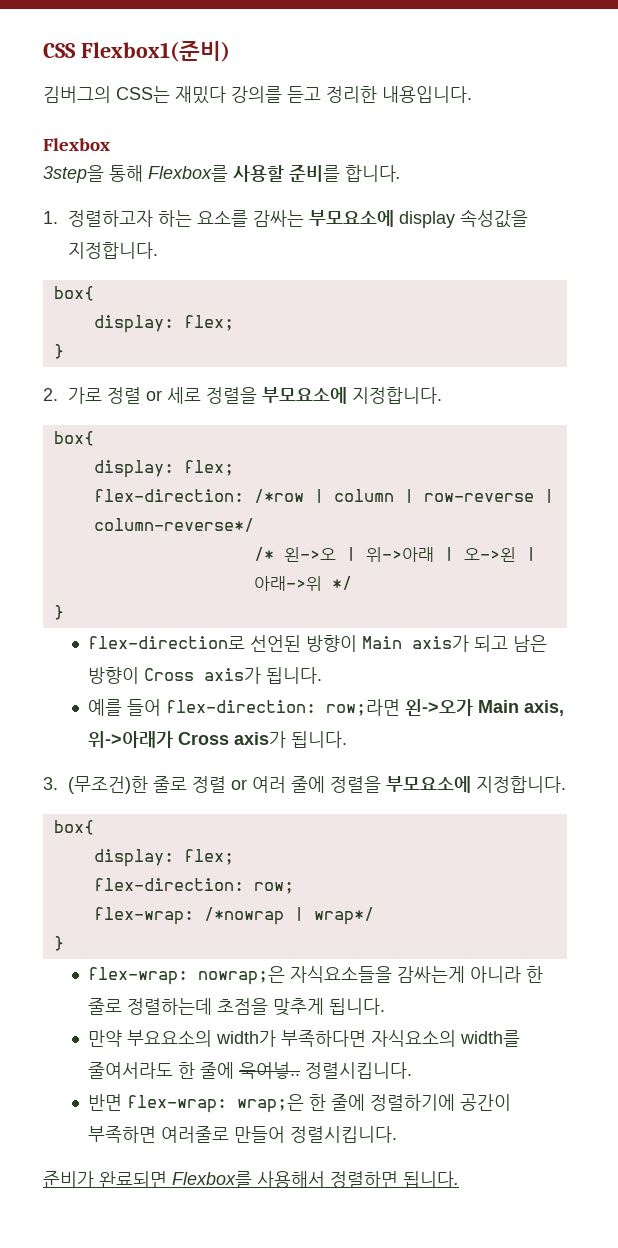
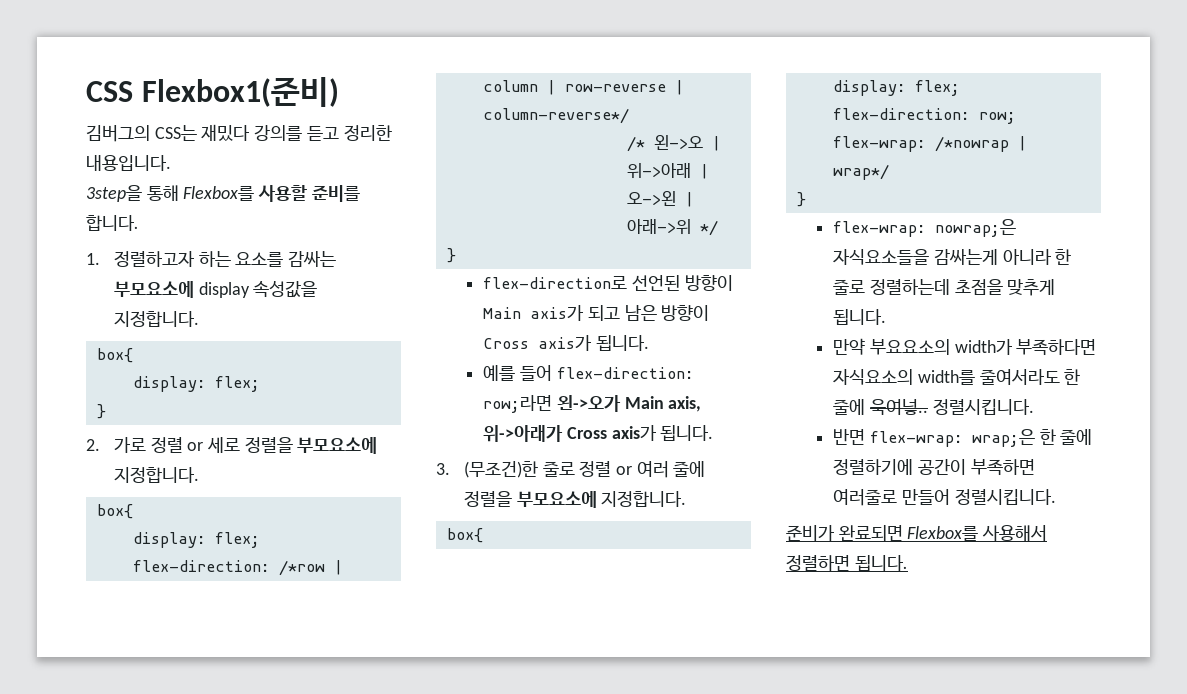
- Flexbox

